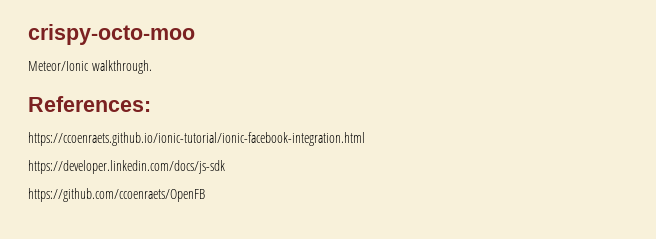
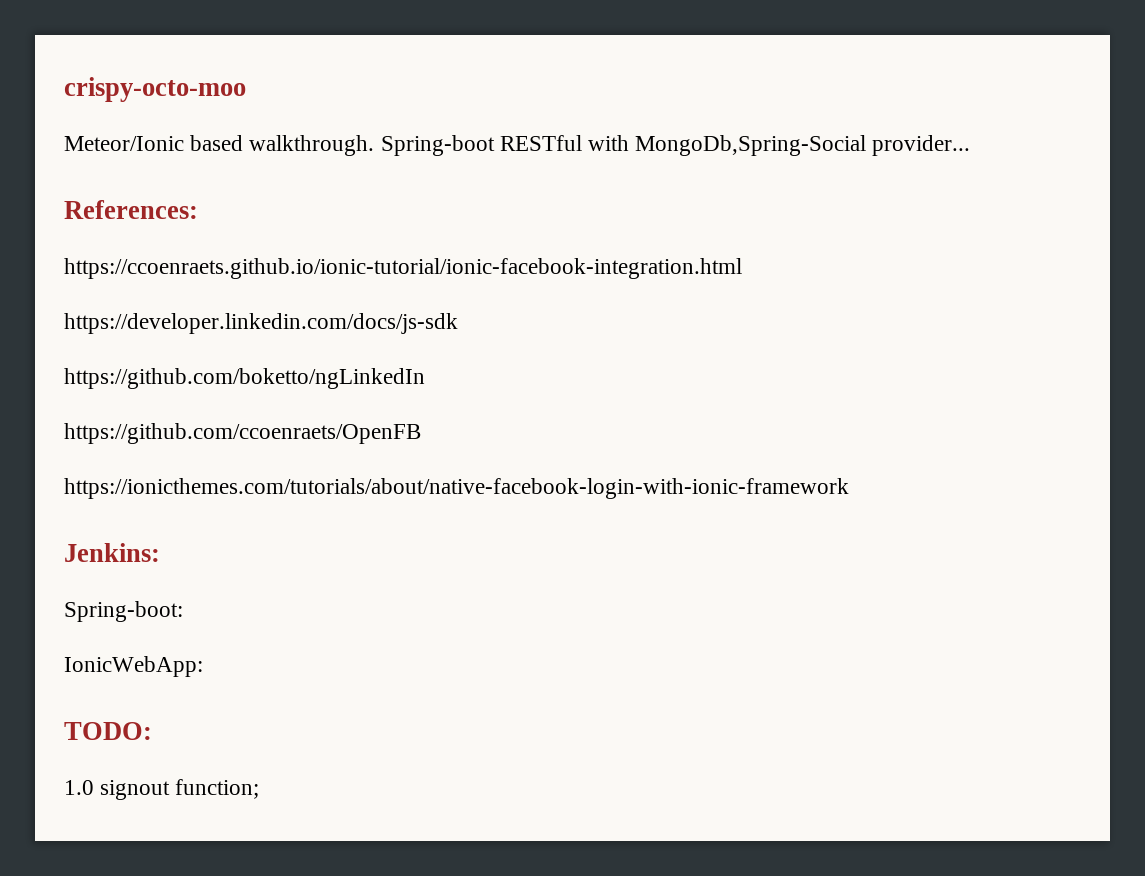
- Meteor/Ionic walkthrough.
+ Meteor/Ionic based walkthrough. Spring-boot RESTful with MongoDb,Spring-Social provider...
+ https://github.com/boketto/ngLinkedIn
+ https://ionicthemes.com/tutorials/about/native-facebook-login-with-ionic-framework
+ Jenkins:
+ Spring-boot:
+ IonicWebApp:
+ TODO:
+ 1.0 signout function;

